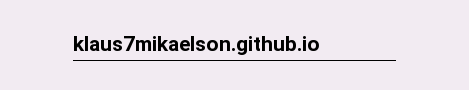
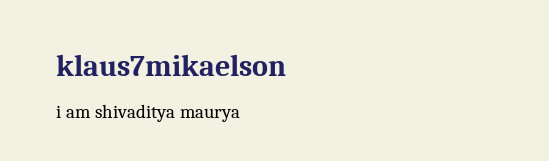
- klaus7mikaelson.github.io
+ klaus7mikaelson
+ i am shivaditya maurya

